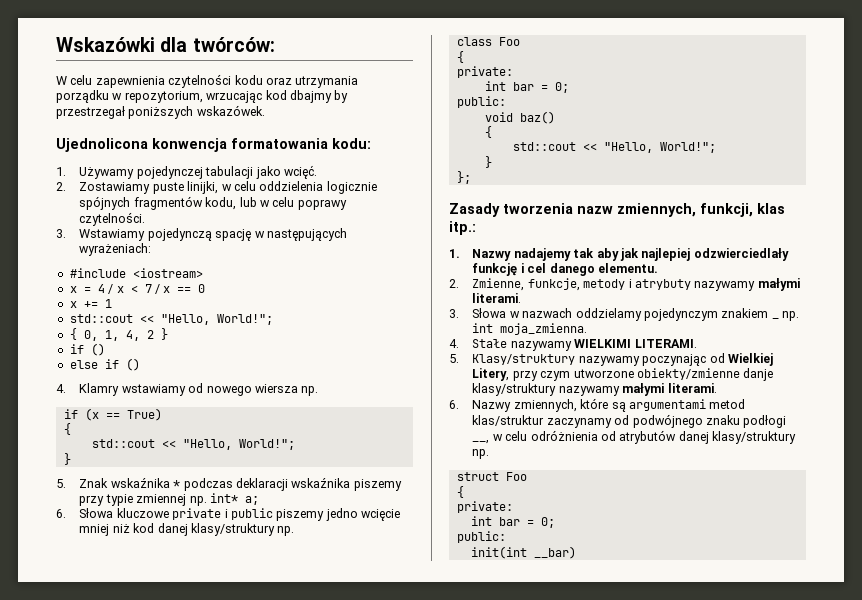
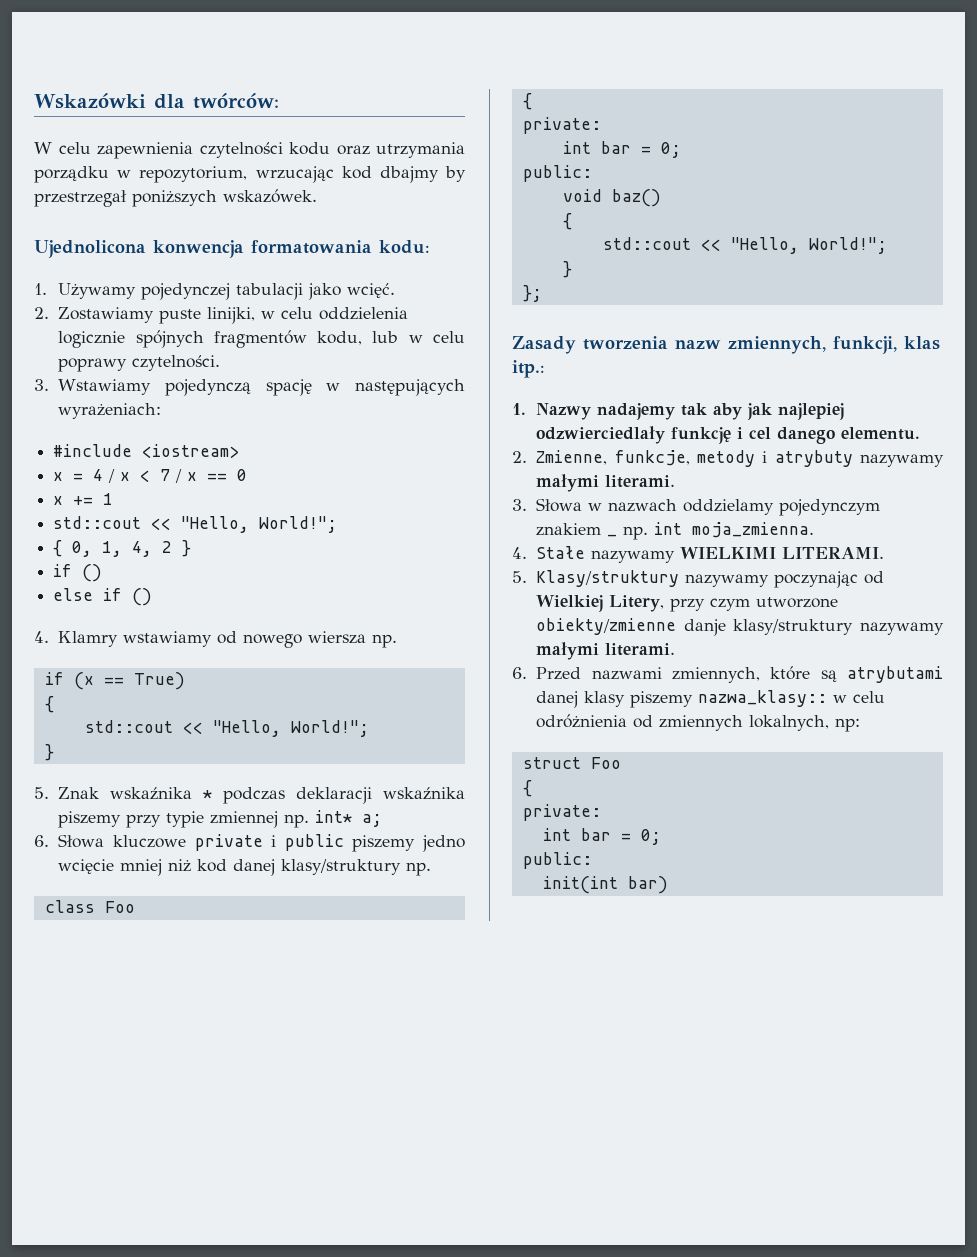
- 6. Nazwy zmiennych, które są argumentami metod klas/struktur zaczynamy od podwójnego znaku podłogi __, w celu odróżnienia od atrybutów danej klasy/struktury np.
+ 6. Przed nazwami zmiennych, które są atrybutami danej klasy piszemy nazwa_klasy:: w celu odróżnienia od zmiennych lokalnych, np:
- init(int __bar)
+ init(int bar)

